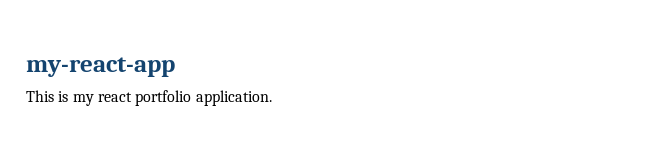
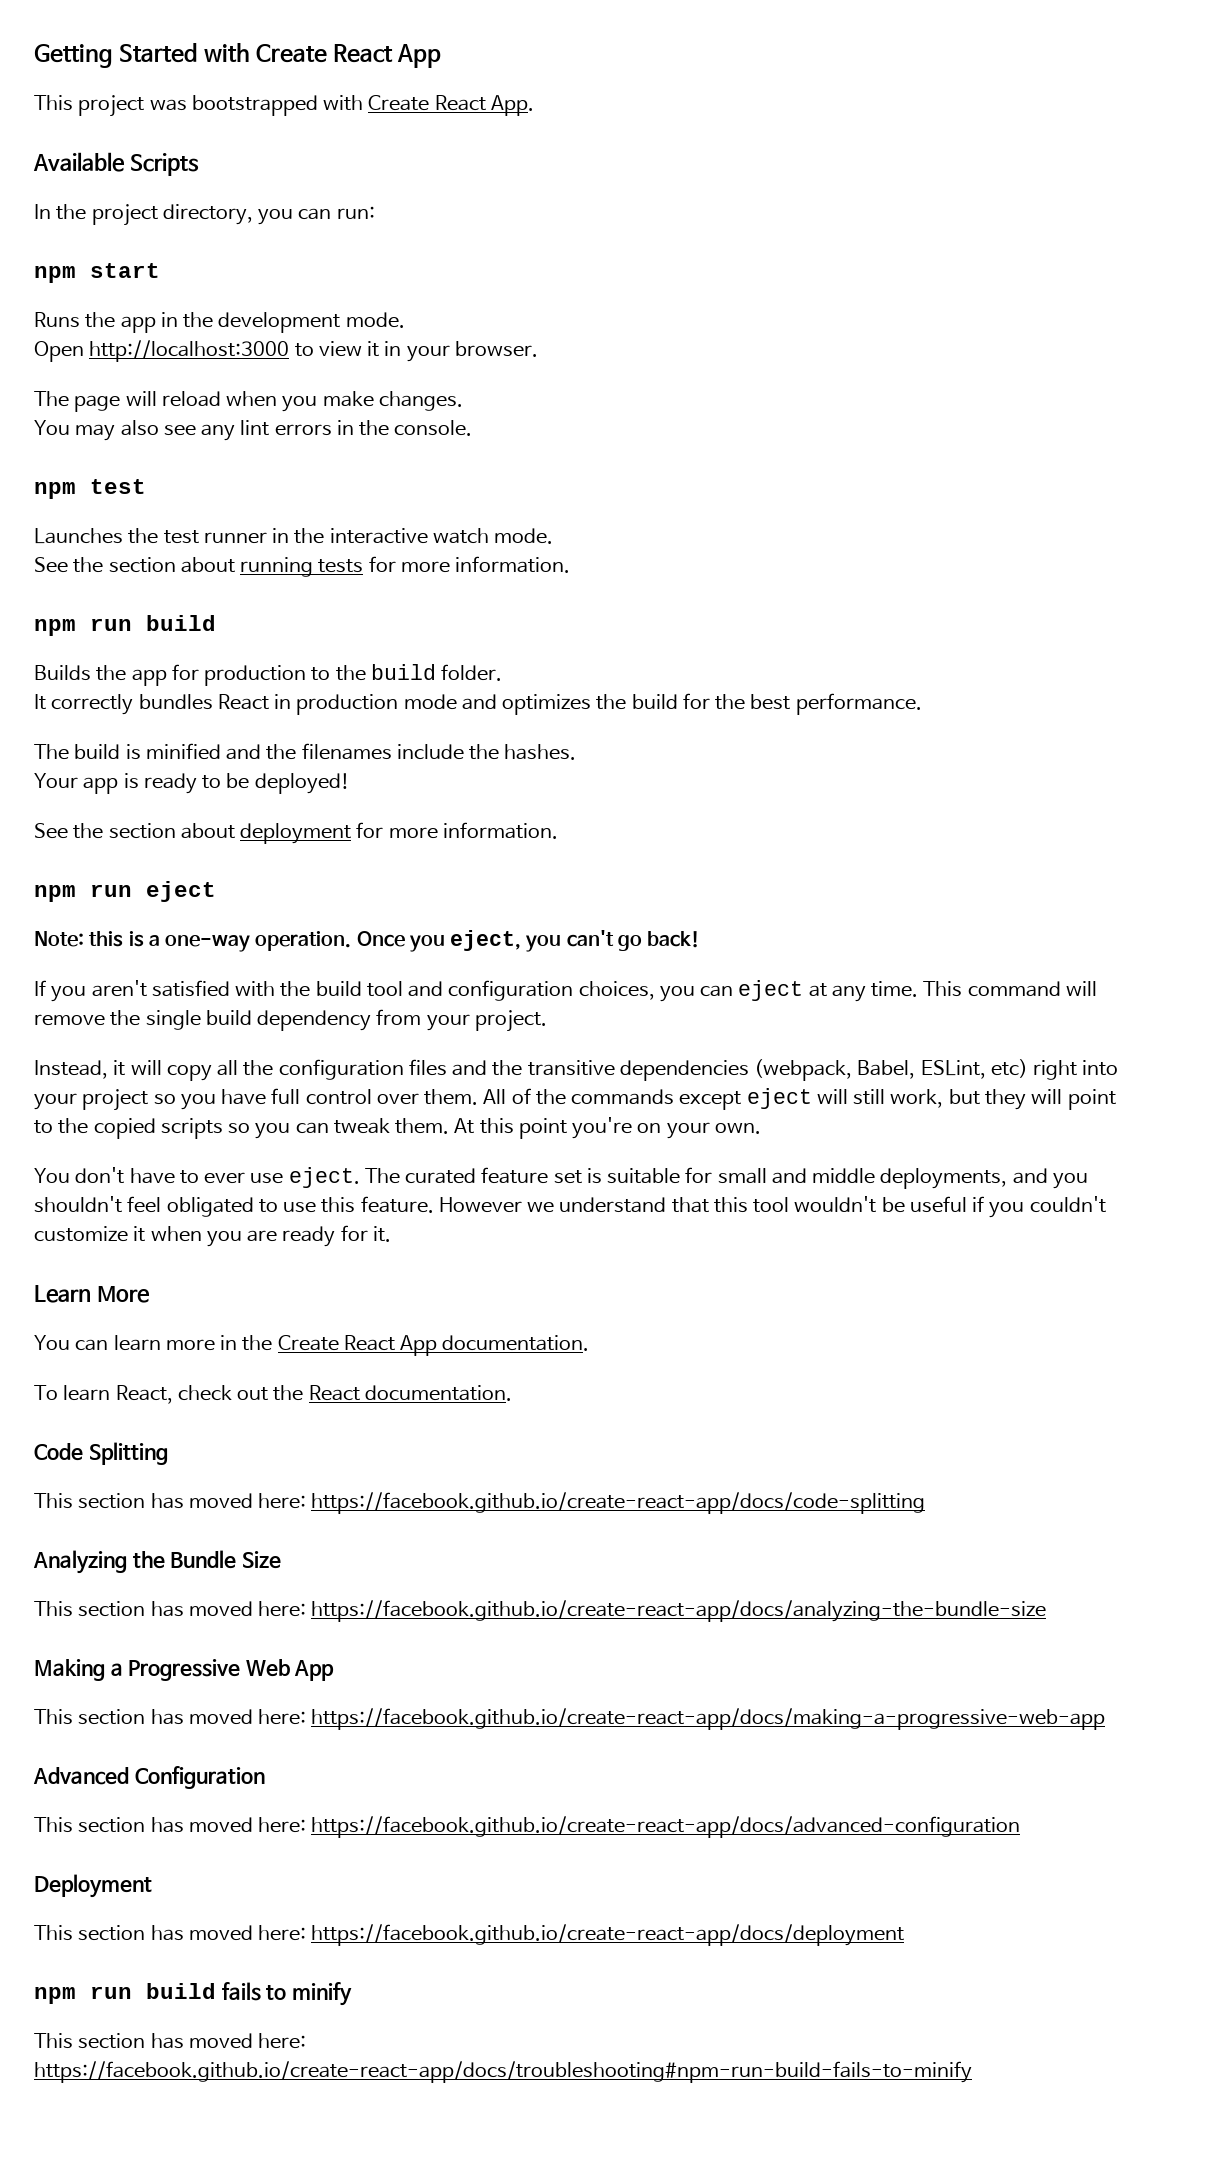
- my-react-app
- This is my react portfolio application.
+ Getting Started with Create React App
+ This project was bootstrapped with Create React App.
+ Available Scripts
+ In the project directory, you can run:
+ npm start
+ Runs the app in the development mode.
+ Open http://localhost:3000 to view it in your browser.
+ The page will reload when you make changes.
+ You may also see any lint errors in the console.
+ npm test
+ Launches the test runner in the interactive watch mode.
+ See the section about running tests for more information.
+ npm run build
+ Builds the app for production to the build folder.
+ It correctly bundles React in production mode and optimizes the build for the best performance.
+ The build is minified and the filenames include the hashes.
+ Your app is ready to be deployed!
+ See the section about deployment for more information.
+ npm run eject
+ Note: this is a one-way operation. Once you eject, you can't go back!
+ If you aren't satisfied with the build tool and configuration choices, you can eject at any time. This command will remove the single build dependency from your project.
+ Instead, it will copy all the configuration files and the transitive dependencies (webpack, Babel, ESLint, etc) right into your project so you have full control over them. All of the commands except eject will still work, but they will point to the copied scripts so you can tweak them. At this point you're on your own.
+ You don't have to ever use eject. The curated feature set is suitable for small and middle deployments, and you shouldn't feel obligated to use this feature. However we understand that this tool wouldn't be useful if you couldn't customize it when you are ready for it.
+ Learn More
+ You can learn more in the Create React App documentation.
+ To learn React, check out the React documentation.
+ Code Splitting
+ This section has moved here: https://facebook.github.io/create-react-app/docs/code-splitting
+ Analyzing the Bundle Size
+ This section has moved here: https://facebook.github.io/create-react-app/docs/analyzing-the-bundle-size
+ Making a Progressive Web App
+ This section has moved here: https://facebook.github.io/create-react-app/docs/making-a-progressive-web-app
+ Advanced Configuration
+ This section has moved here: https://facebook.github.io/create-react-app/docs/advanced-configuration
+ Deployment
+ This section has moved here: https://facebook.github.io/create-react-app/docs/deployment
+ npm run build fails to minify
+ This section has moved here: https://facebook.github.io/create-react-app/docs/troubleshooting#npm-run-build-fails-to-minify

